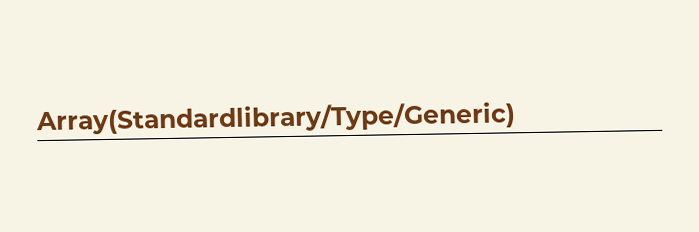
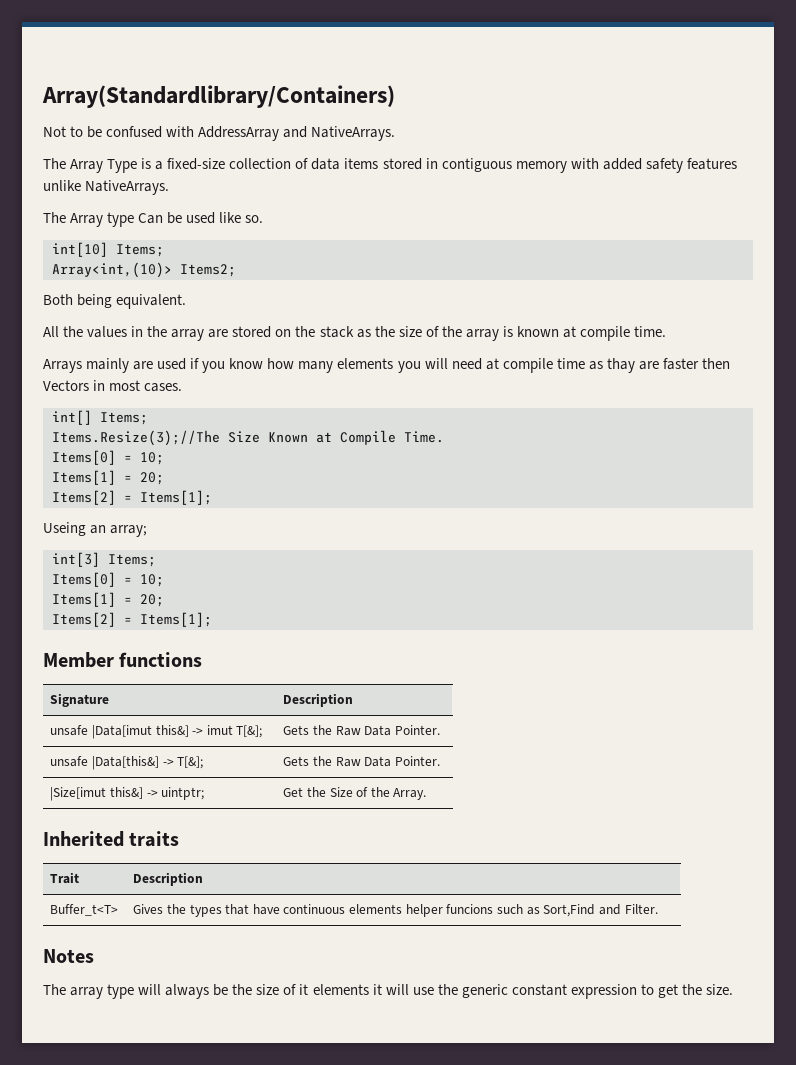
- Array(Standardlibrary/Type/Generic)
+ Array(Standardlibrary/Containers)
+ Not to be confused with AddressArray and NativeArrays.
+ The Array Type is a fixed-size collection of data items stored in contiguous memory with added safety features unlike NativeArrays.
+ The Array type Can be used like so.
+ int[10] Items;
+ Array<int,(10)> Items2;
+ Both being equivalent.
+ All the values in the array are stored on the stack as the size of the array is known at compile time.
+ Arrays mainly are used if you know how many elements you will need at compile time as thay are faster then Vectors in most cases.
+ int[] Items;
+ Items.Resize(3);//The Size Known at Compile Time.
+ Items[0] = 10;
+ Items[1] = 20;
+ Items[2] = Items[1];
+ Useing an array;
+ int[3] Items;
+ Items[0] = 10;
+ Items[1] = 20;
+ Items[2] = Items[1];
+ Member functions
+ Signature | Description
+ unsafe |Data[imut this&] -> imut T[&]; | Gets the Raw Data Pointer.
+ unsafe |Data[this&] -> T[&]; | Gets the Raw Data Pointer.
+ |Size[imut this&] -> uintptr; | Get the Size of the Array.
+ Inherited traits
+ Trait | Description
+ Buffer_t<T> | Gives the types that have continuous elements helper funcions such as Sort,Find and Filter.
+ Notes
+ The array type will always be the size of it elements it will use the generic constant expression to get the size.

